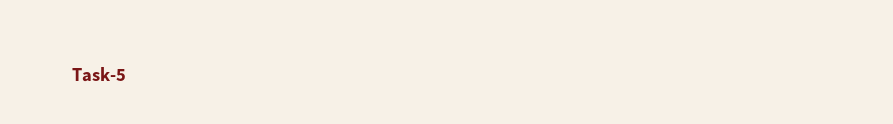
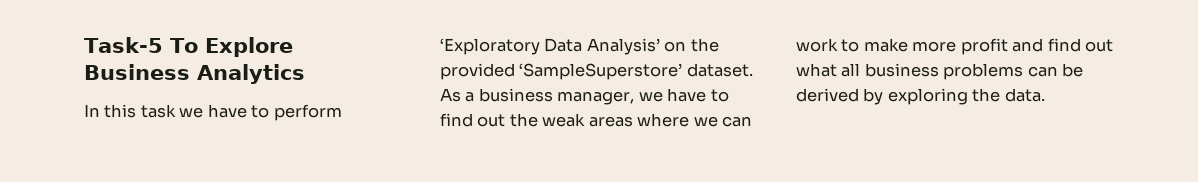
- Task-5
+ Task-5 To Explore Business Analytics
+ In this task we have to perform ‘Exploratory Data Analysis’ on the provided ‘SampleSuperstore’ dataset. As a business manager, we have to find out the weak areas where we can work to make more profit and find out what all business problems can be derived by exploring the data.

